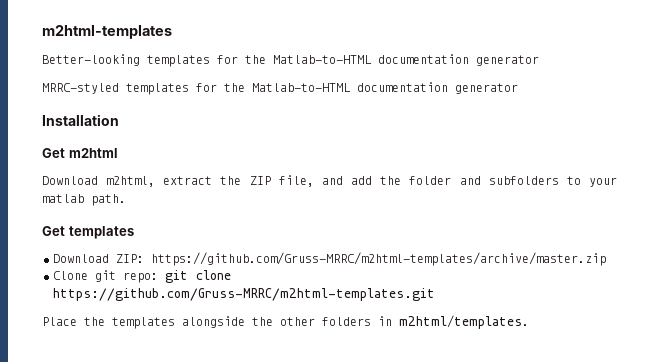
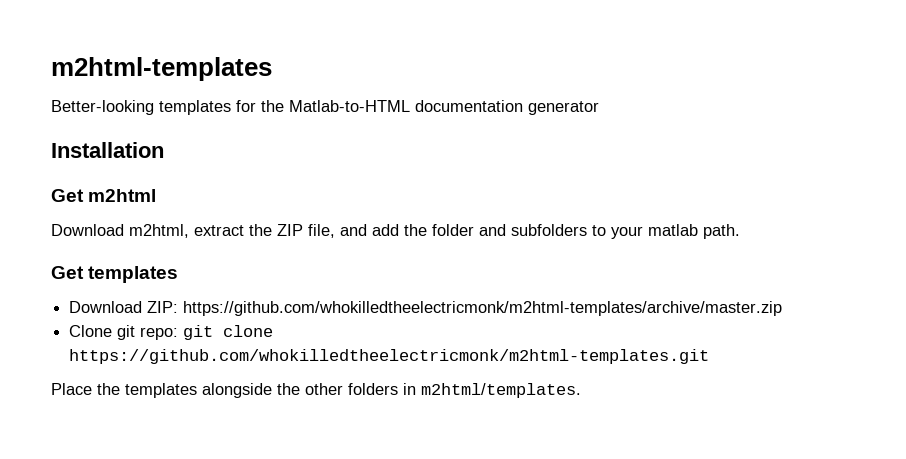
- MRRC-styled templates for the Matlab-to-HTML documentation generator
- Download ZIP: https://github.com/Gruss-MRRC/m2html-templates/archive/master.zip
+ Download ZIP: https://github.com/whokilledtheelectricmonk/m2html-templates/archive/master.zip
- Clone git repo: git clone https://github.com/Gruss-MRRC/m2html-templates.git
+ Clone git repo: git clone https://github.com/whokilledtheelectricmonk/m2html-templates.git

